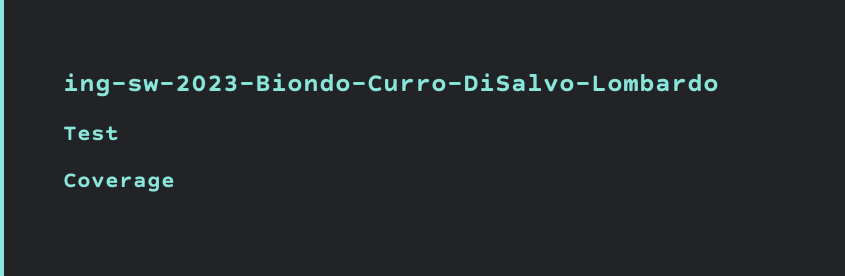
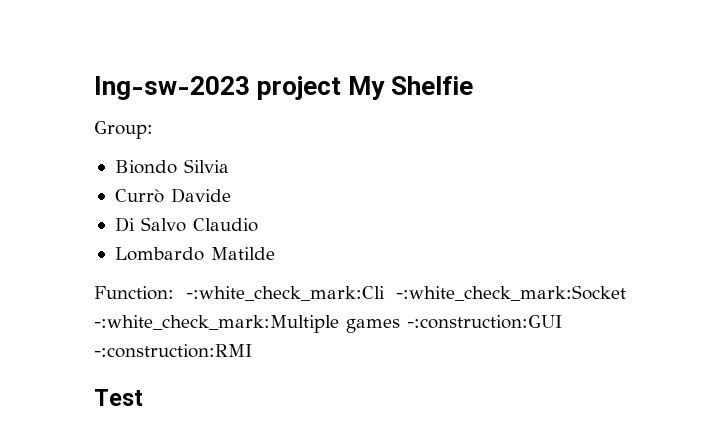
- ing-sw-2023-Biondo-Curro-DiSalvo-Lombardo
+ Ing-sw-2023 project My Shelfie
+ Group:
+ Biondo Silvia
+ Currò Davide
+ Di Salvo Claudio
+ Lombardo Matilde
+ Function: -:white_check_mark:Cli -:white_check_mark:Socket -:white_check_mark:Multiple games -:construction:GUI -:construction:RMI
- Coverage

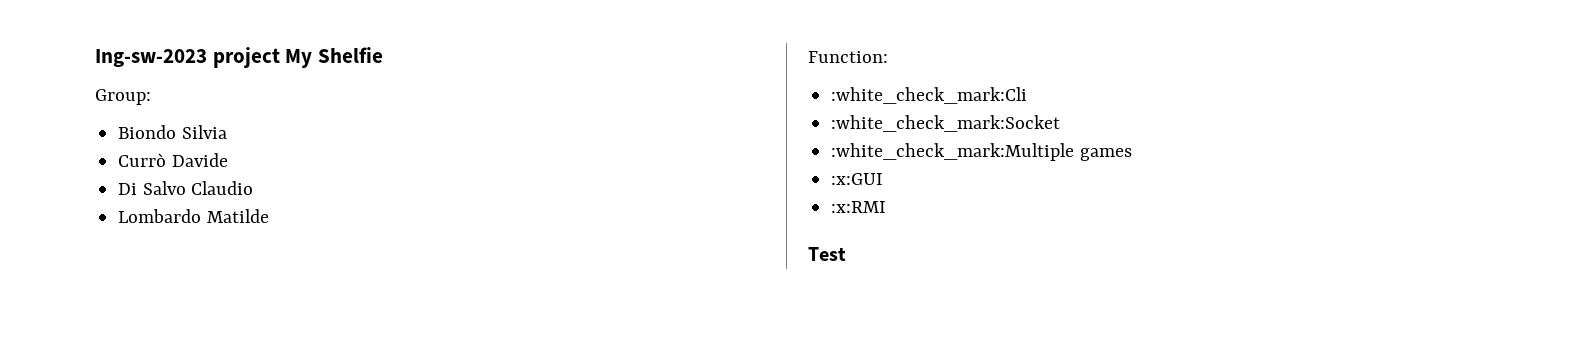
- Function: -:white_check_mark:Cli -:white_check_mark:Socket -:white_check_mark:Multiple games -:construction:GUI -:construction:RMI
+ Function:
+ :white_check_mark:Cli
+ :white_check_mark:Socket
+ :white_check_mark:Multiple games
+ :x:GUI
+ :x:RMI

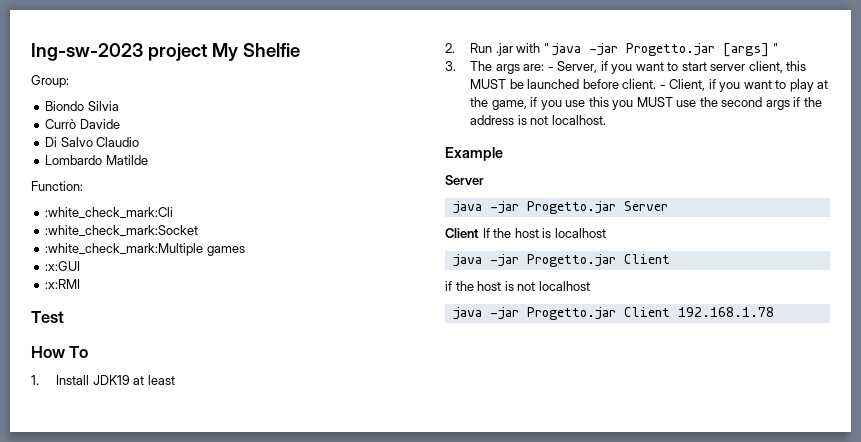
+ How To
+ 1. Install JDK19 at least
+ 2. Run .jar with " java -jar Progetto.jar [args] "
+ 3. The args are: - Server, if you want to start server client, this MUST be launched before client. - Client, if you want to play at the game, if you use this you MUST use the second args if the address is not localhost.
+ Example
+ Server
+ java -jar Progetto.jar Server
+ Client If the host is localhost
+ java -jar Progetto.jar Client
+ if the host is not localhost
+ java -jar Progetto.jar Client 192.168.1.78

